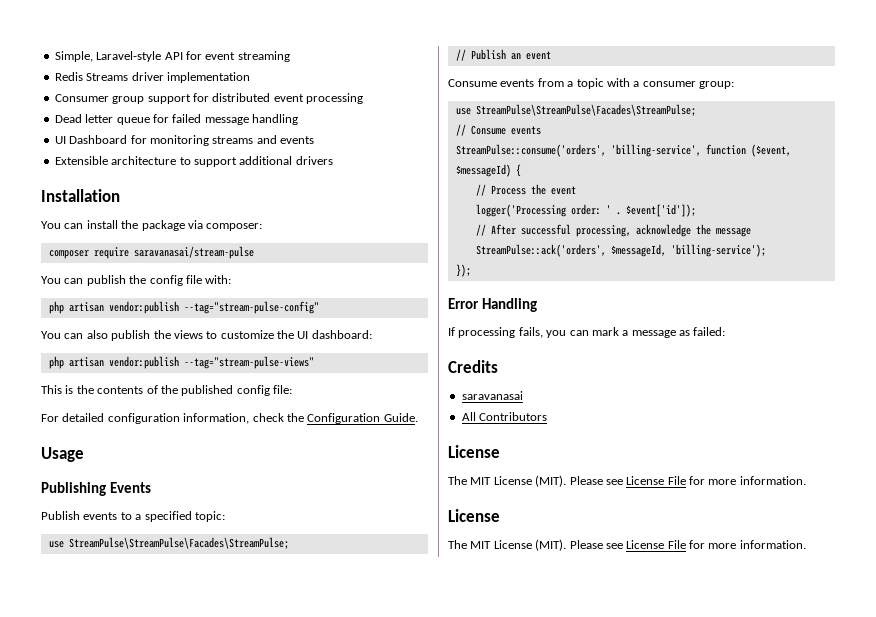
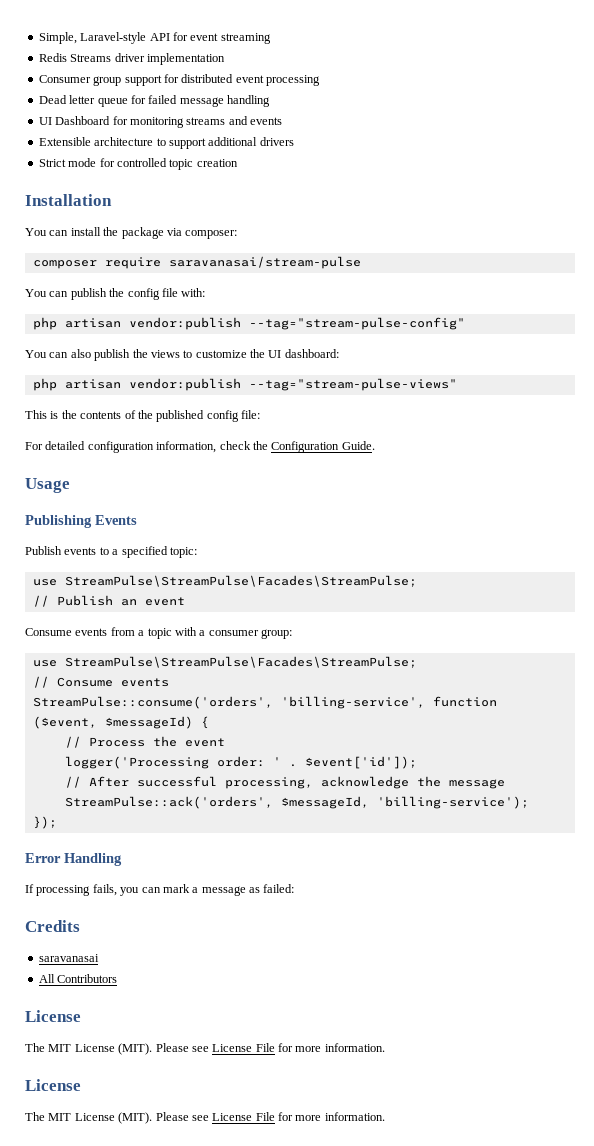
+ Strict mode for controlled topic creation

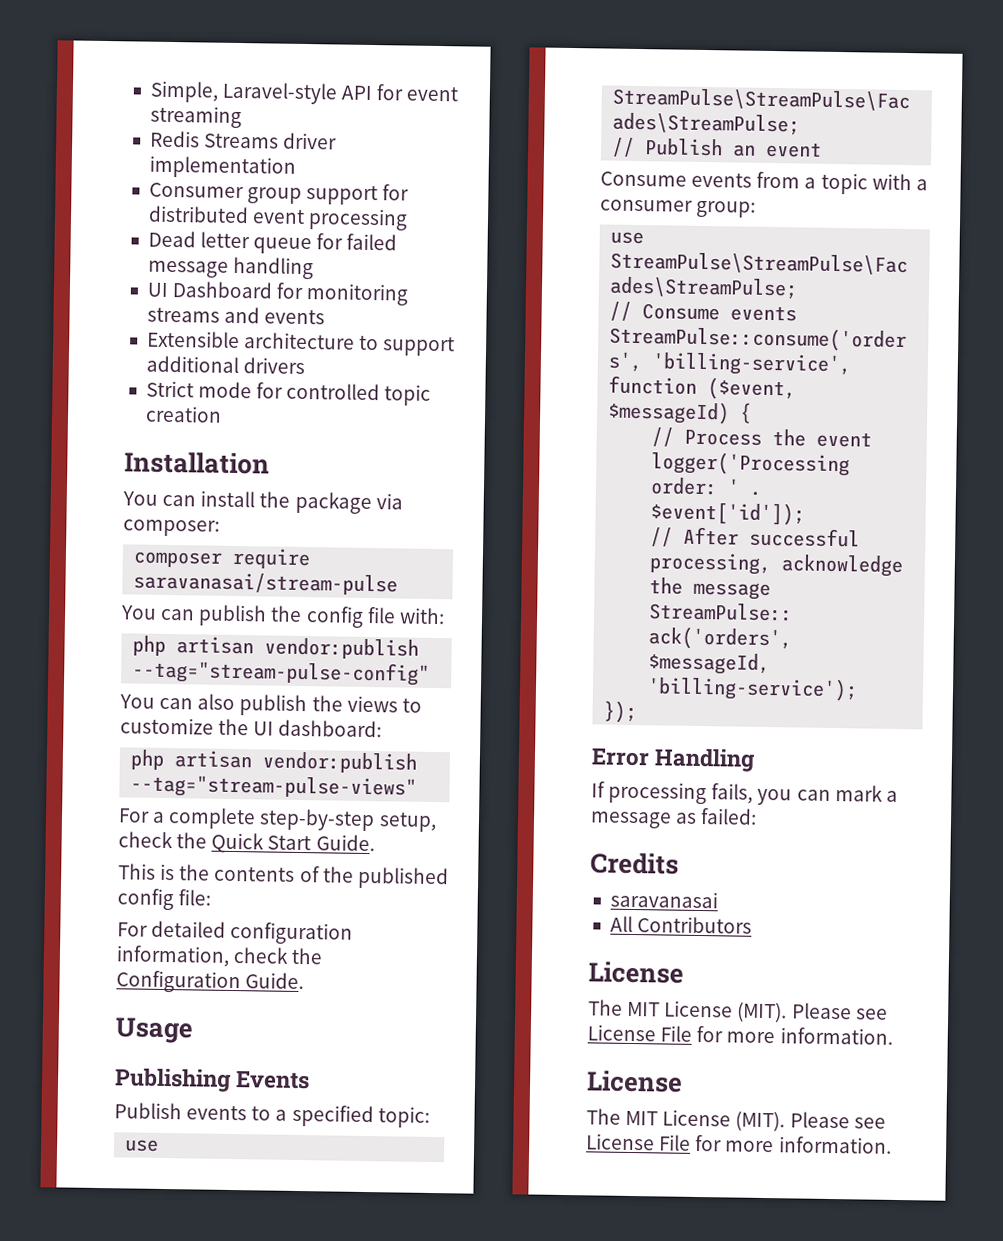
+ For a complete step-by-step setup, check the Quick Start Guide.

